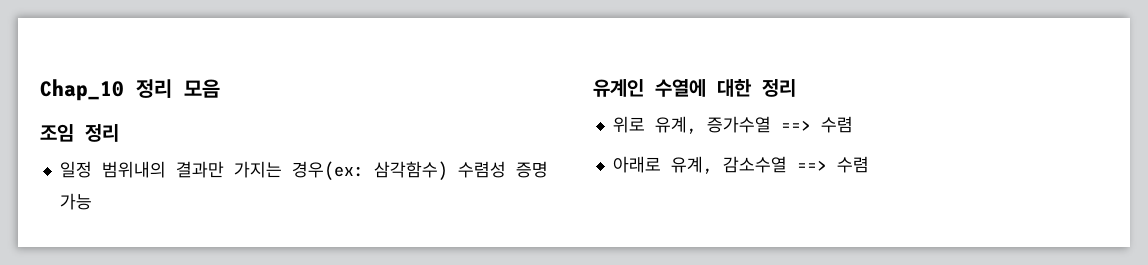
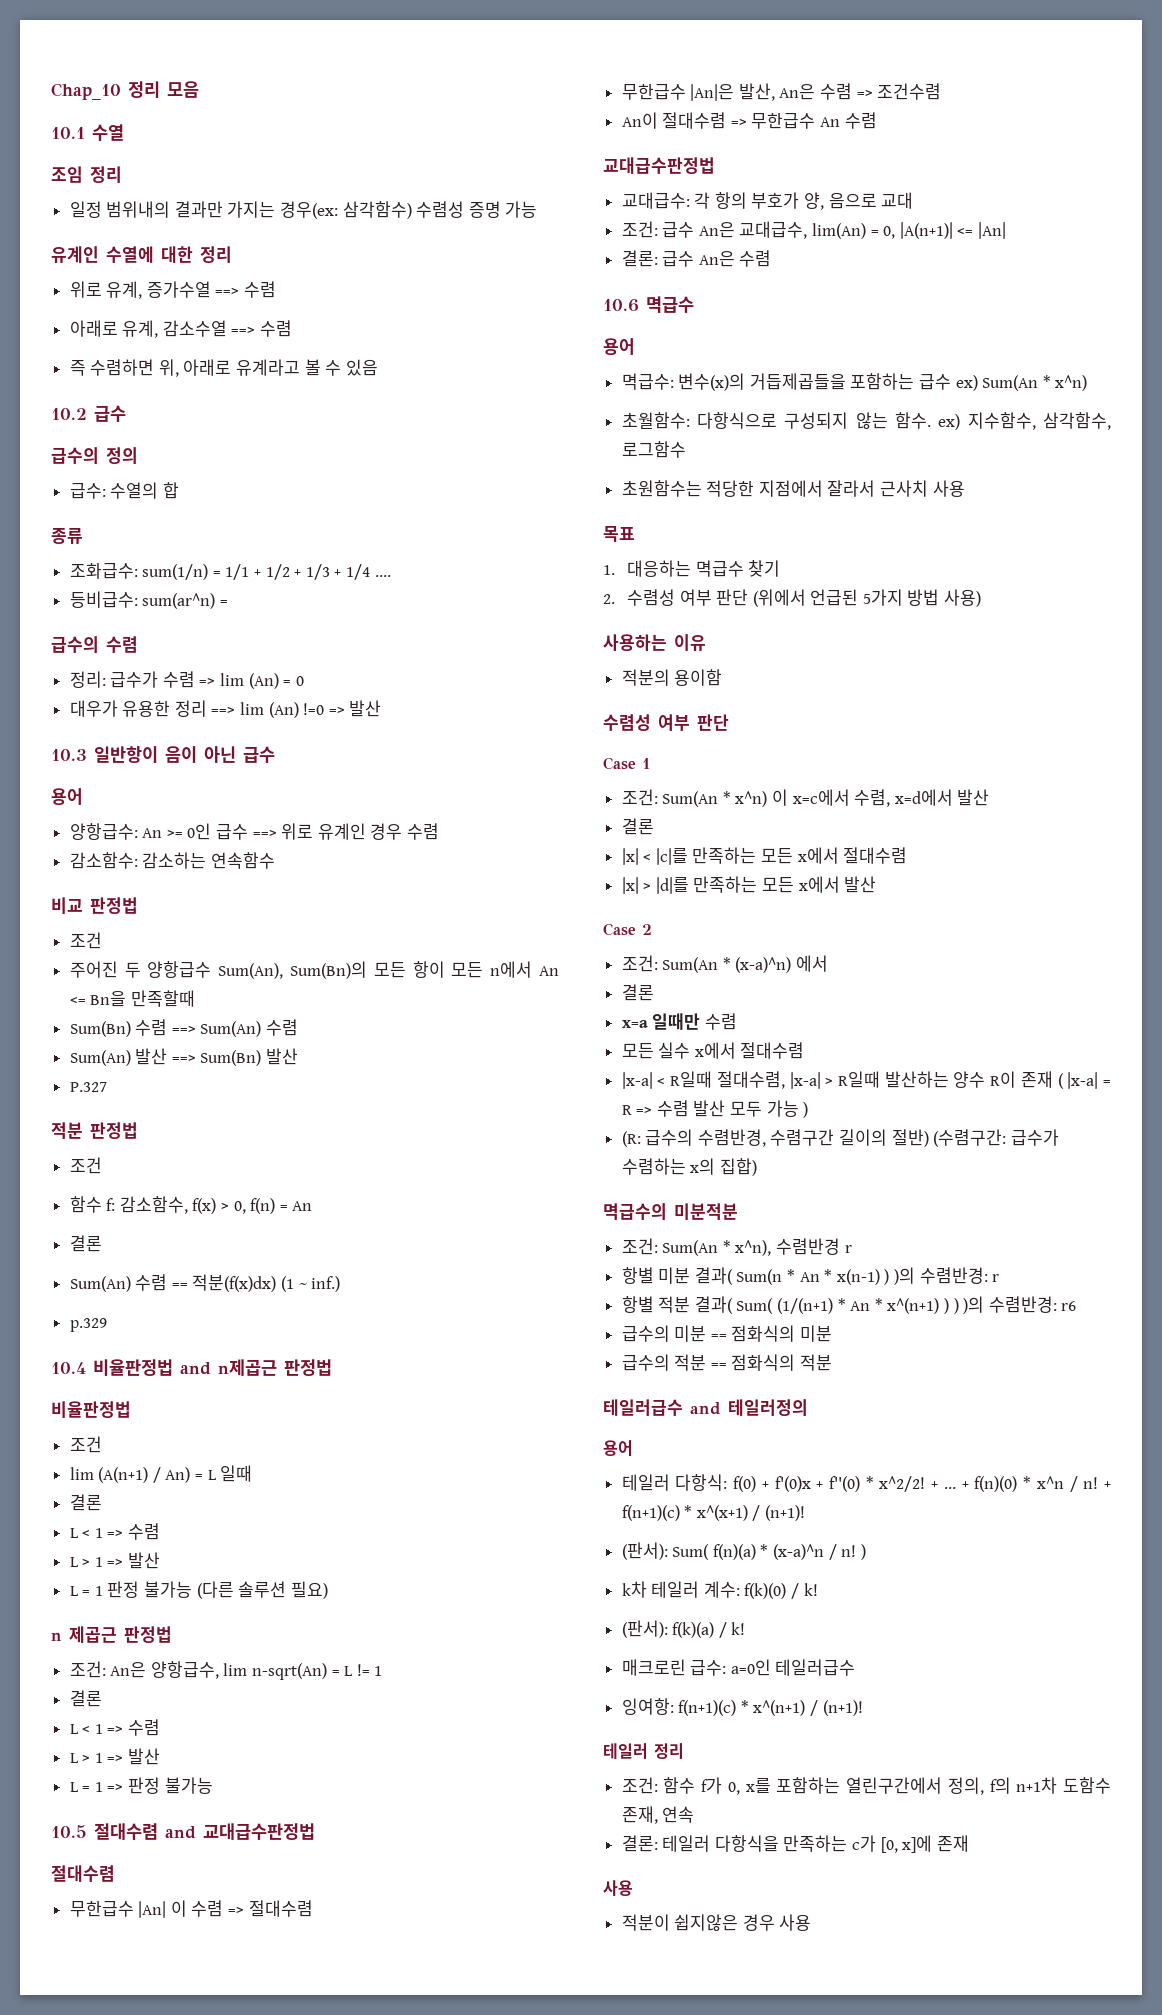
+ 10.1 수열
+ 즉 수렴하면 위, 아래로 유계라고 볼 수 있음
+ 10.2 급수
+ 급수의 정의
+ 급수: 수열의 합
+ 종류
+ 조화급수: sum(1/n) = 1/1 + 1/2 + 1/3 + 1/4 ....
+ 등비급수: sum(ar^n) =
+ 급수의 수렴
+ 정리: 급수가 수렴 => lim (An) = 0
+ 대우가 유용한 정리 ==> lim (An) !=0 => 발산
+ 10.3 일반항이 음이 아닌 급수
+ 용어
+ 양항급수: An >= 0인 급수 ==> 위로 유계인 경우 수렴
+ 감소함수: 감소하는 연속함수
+ 비교 판정법
+ 조건
+ 주어진 두 양항급수 Sum(An), Sum(Bn)의 모든 항이 모든 n에서 An <= Bn을 만족할때
+ Sum(Bn) 수렴 ==> Sum(An) 수렴
+ Sum(An) 발산 ==> Sum(Bn) 발산
+ P.327
+ 적분 판정법
+ 조건
+ 함수 f: 감소함수, f(x) > 0, f(n) = An
+ 결론
+ Sum(An) 수렴 == 적분(f(x)dx) (1 ~ inf.)
+ p.329
+ 10.4 비율판정법 and n제곱근 판정법
+ 비율판정법
+ 조건
+ lim (A(n+1) / An) = L 일때
+ 결론
+ L < 1 => 수렴
+ L > 1 => 발산
+ L = 1 판정 불가능 (다른 솔루션 필요)
+ n 제곱근 판정법
+ 조건: An은 양항급수, lim n-sqrt(An) = L != 1
+ 결론
+ L < 1 => 수렴
+ L > 1 => 발산
+ L = 1 => 판정 불가능
+ 10.5 절대수렴 and 교대급수판정법
+ 절대수렴
+ 무한급수 |An| 이 수렴 => 절대수렴
+ 무한급수 |An|은 발산, An은 수렴 => 조건수렴
+ An이 절대수렴 => 무한급수 An 수렴
+ 교대급수판정법
+ 교대급수: 각 항의 부호가 양, 음으로 교대
+ 조건: 급수 An은 교대급수, lim(An) = 0, |A(n+1)| <= |An|
+ 결론: 급수 An은 수렴
+ 10.6 멱급수
+ 용어
+ 멱급수: 변수(x)의 거듭제곱들을 포함하는 급수 ex) Sum(An * x^n)
+ 초월함수: 다항식으로 구성되지 않는 함수. ex) 지수함수, 삼각함수, 로그함수
+ 초원함수는 적당한 지점에서 잘라서 근사치 사용
+ 목표
+ 1. 대응하는 멱급수 찾기
+ 2. 수렴성 여부 판단 (위에서 언급된 5가지 방법 사용)
+ 사용하는 이유
+ 적분의 용이함
+ 수렴성 여부 판단
+ Case 1
+ 조건: Sum(An * x^n) 이 x=c에서 수렴, x=d에서 발산
+ 결론
+ |x| < |c|를 만족하는 모든 x에서 절대수렴
+ |x| > |d|를 만족하는 모든 x에서 발산
+ Case 2
+ 조건: Sum(An * (x-a)^n) 에서
+ 결론
+ x=a 일때만 수렴
+ 모든 실수 x에서 절대수렴
+ |x-a| < R일때 절대수렴, |x-a| > R일때 발산하는 양수 R이 존재 ( |x-a| = R => 수렴 발산 모두 가능 )
+ (R: 급수의 수렴반경, 수렴구간 길이의 절반) (수렴구간: 급수가 수렴하는 x의 집합)
+ 멱급수의 미분적분
+ 조건: Sum(An * x^n), 수렴반경 r
+ 항별 미분 결과( Sum(n * An * x(n-1) ) )의 수렴반경: r
+ 항별 적분 결과( Sum( (1/(n+1) * An * x^(n+1) ) ) )의 수렴반경: r6
+ 급수의 미분 == 점화식의 미분
+ 급수의 적분 == 점화식의 적분
+ 테일러급수 and 테일러정의
+ 용어
+ 테일러 다항식: f(0) + f'(0)x + f''(0) * x^2/2! + ... + f(n)(0) * x^n / n! + f(n+1)(c) * x^(x+1) / (n+1)!
+ (판서): Sum( f(n)(a) * (x-a)^n / n! )
+ k차 테일러 계수: f(k)(0) / k!
+ (판서): f(k)(a) / k!
+ 매크로린 급수: a=0인 테일러급수
+ 잉여항: f(n+1)(c) * x^(n+1) / (n+1)!
+ 테일러 정리
+ 조건: 함수 f가 0, x를 포함하는 열린구간에서 정의, f의 n+1차 도함수 존재, 연속
+ 결론: 테일러 다항식을 만족하는 c가 [0, x]에 존재
+ 사용
+ 적분이 쉽지않은 경우 사용

